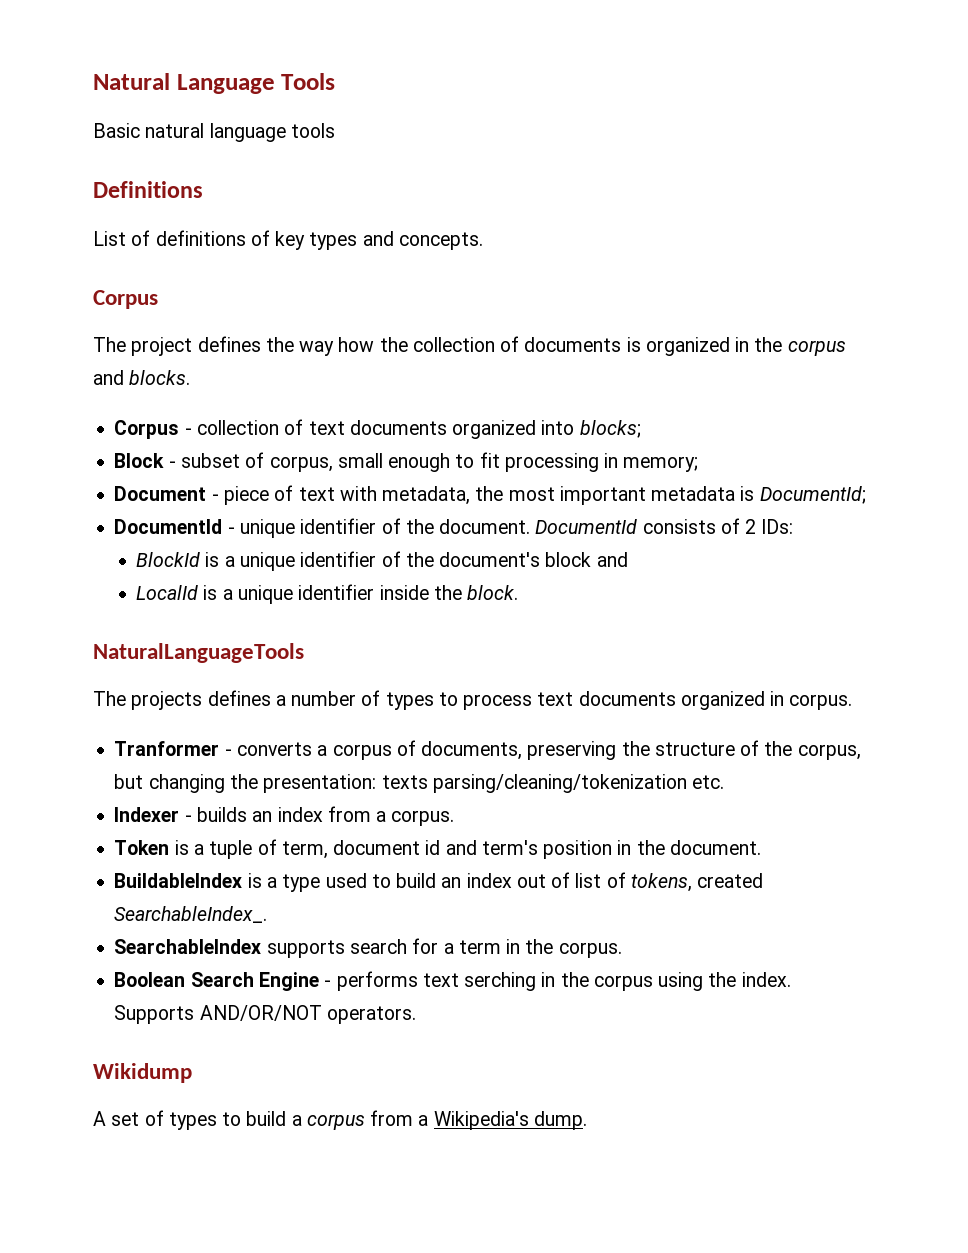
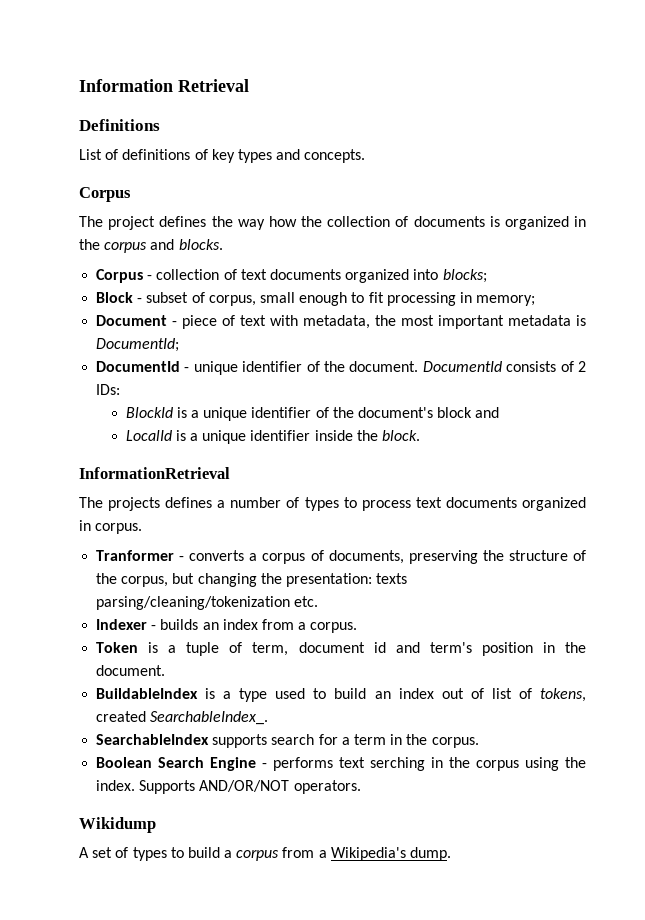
- Natural Language Tools
- Basic natural language tools
+ Information Retrieval
- NaturalLanguageTools
+ InformationRetrieval

